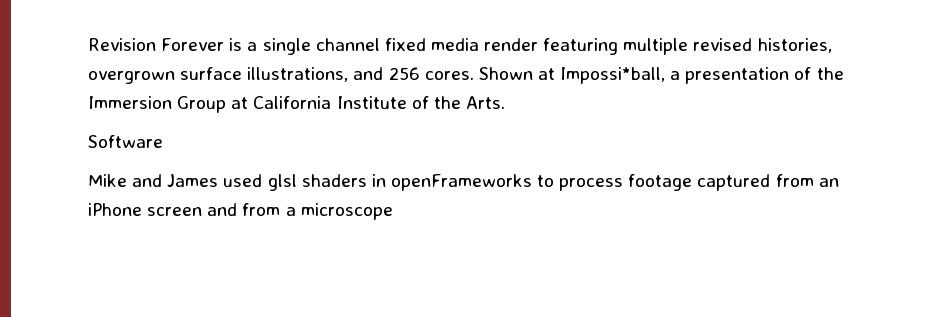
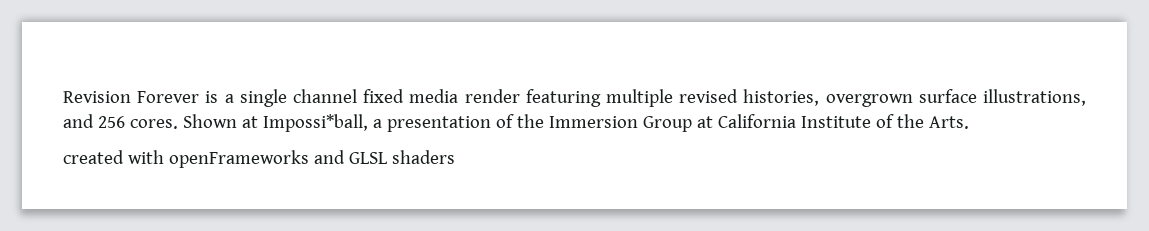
- Software
- Mike and James used glsl shaders in openFrameworks to process footage captured from an iPhone screen and from a microscope
+ created with openFrameworks and GLSL shaders

